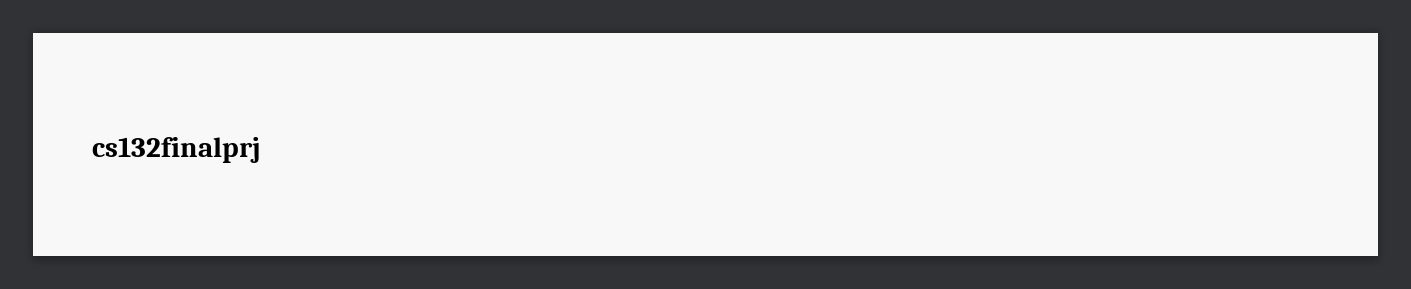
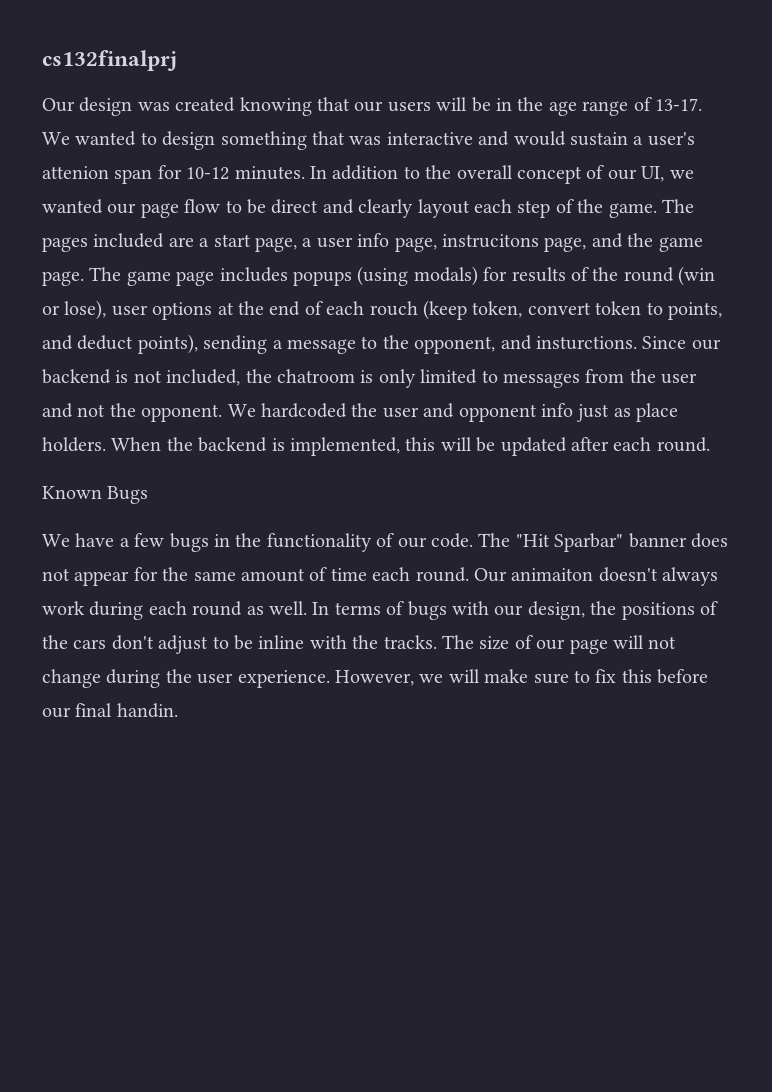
+ Our design was created knowing that our users will be in the age range of 13-17. We wanted to design something that was interactive and would sustain a user's attenion span for 10-12 minutes. In addition to the overall concept of our UI, we wanted our page flow to be direct and clearly layout each step of the game. The pages included are a start page, a user info page, instrucitons page, and the game page. The game page includes popups (using modals) for results of the round (win or lose), user options at the end of each rouch (keep token, convert token to points, and deduct points), sending a message to the opponent, and insturctions. Since our backend is not included, the chatroom is only limited to messages from the user and not the opponent. We hardcoded the user and opponent info just as place holders. When the backend is implemented, this will be updated after each round.
+ Known Bugs
+ We have a few bugs in the functionality of our code. The "Hit Sparbar" banner does not appear for the same amount of time each round. Our animaiton doesn't always work during each round as well. In terms of bugs with our design, the positions of the cars don't adjust to be inline with the tracks. The size of our page will not change during the user experience. However, we will make sure to fix this before our final handin.

